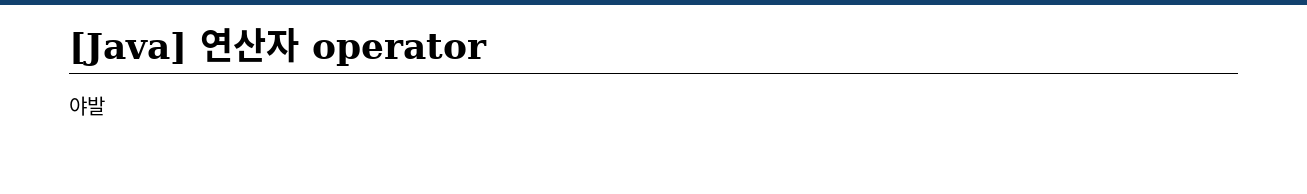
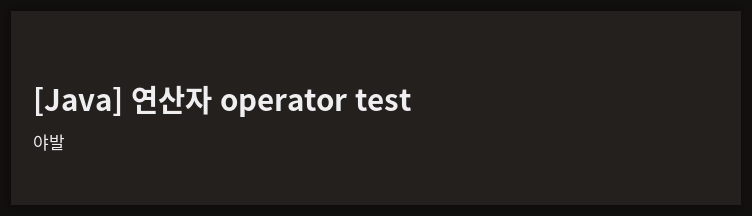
- [Java] 연산자 operator
+ [Java] 연산자 operator test

